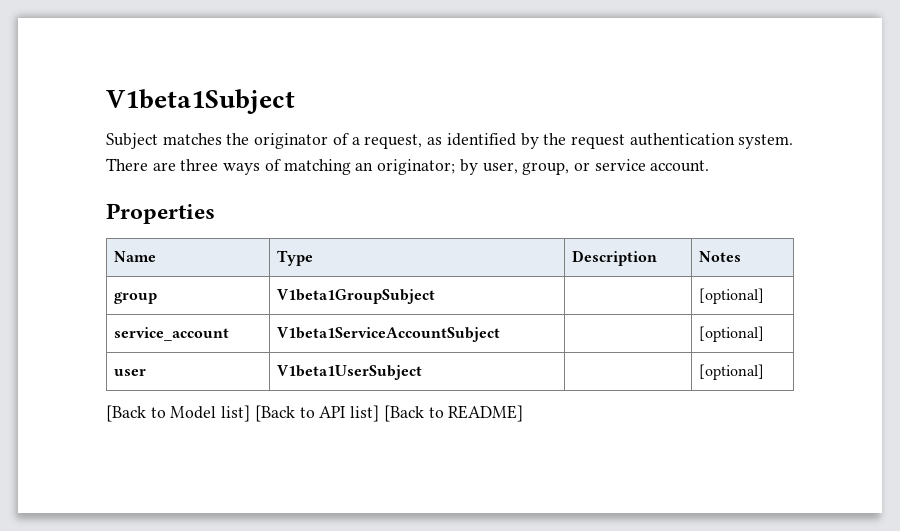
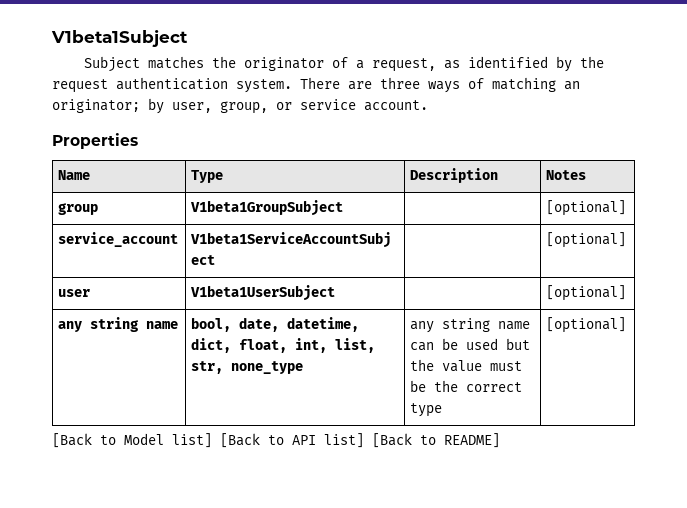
+ any string name | bool, date, datetime, dict, float, int, list, str, none_type | any string name can be used but the value must be the correct type | [optional]

